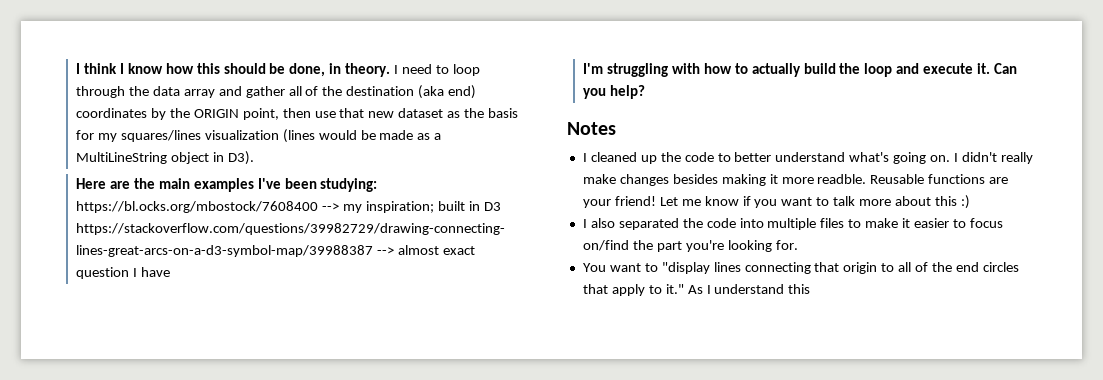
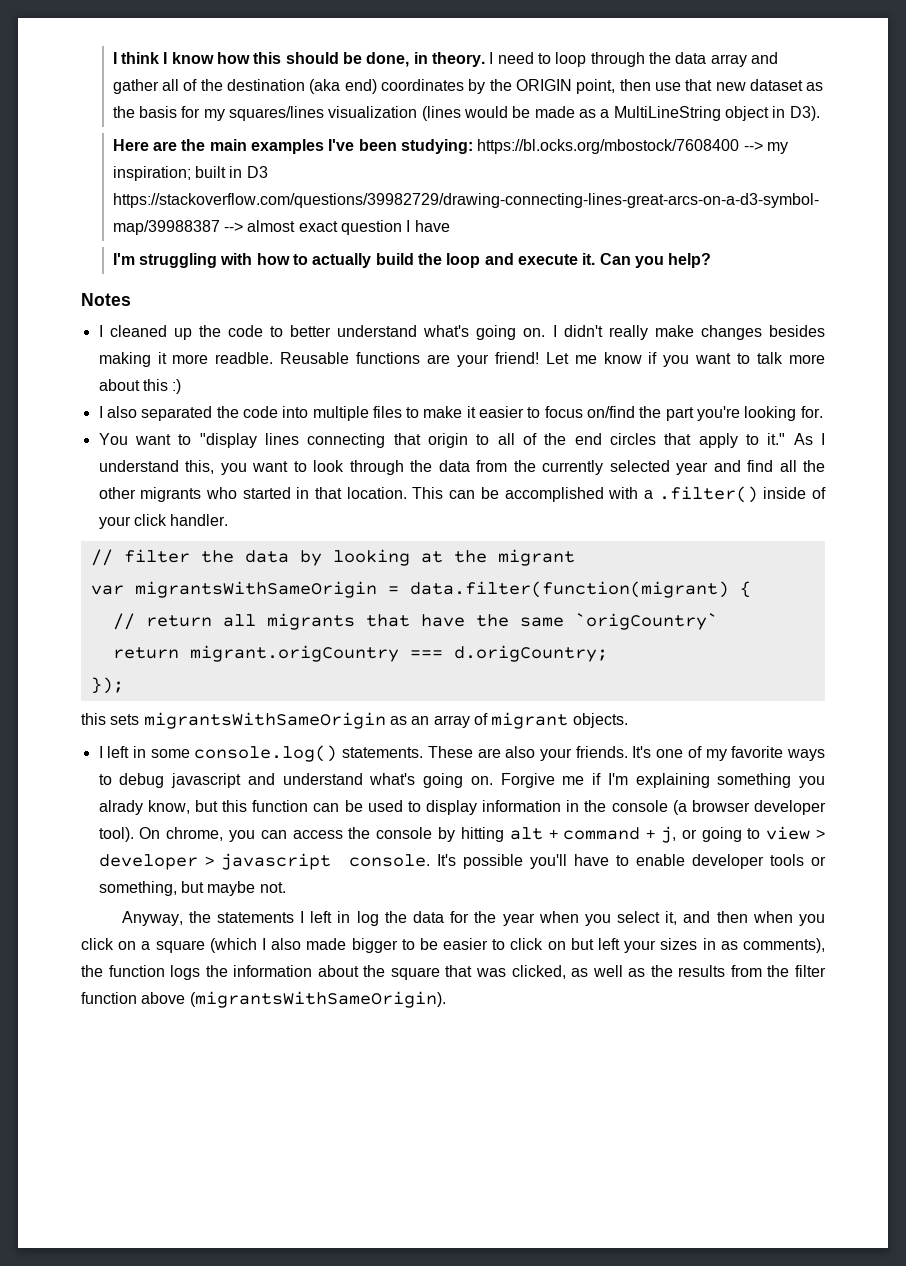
- As I understand this
+ As I understand this, you want to look through the data from the currently selected year and find all the other migrants who started in that location. This can be accomplished with a .filter() inside of your click handler.
+ // filter the data by looking at the migrant
+ var migrantsWithSameOrigin = data.filter(function(migrant) {
+ // return all migrants that have the same `origCountry`
+ return migrant.origCountry === d.origCountry;
+ });
+ this sets migrantsWithSameOrigin as an array of migrant objects.
+ I left in some console.log() statements. These are also your friends. It's one of my favorite ways to debug javascript and understand what's going on. Forgive me if I'm explaining something you alrady know, but this function can be used to display information in the console (a browser developer tool). On chrome, you can access the console by hitting alt + command + j, or going to view > developer > javascript console. It's possible you'll have to enable developer tools or something, but maybe not.
+ Anyway, the statements I left in log the data for the year when you select it, and then when you click on a square (which I also made bigger to be easier to click on but left your sizes in as comments), the function logs the information about the square that was clicked, as well as the results from the filter function above (migrantsWithSameOrigin).

